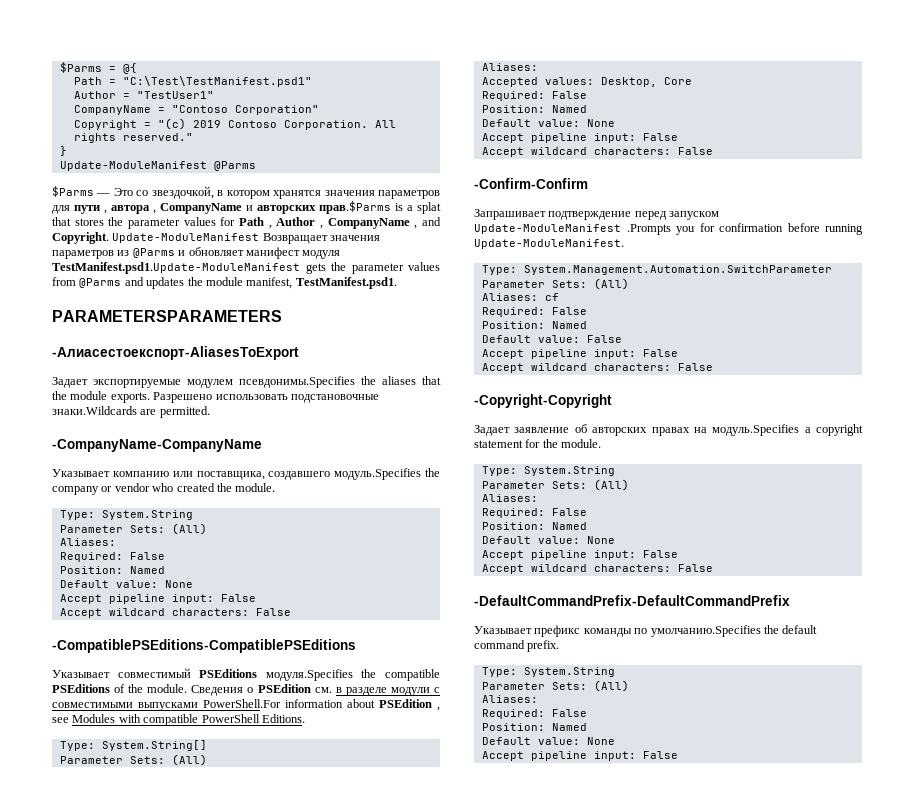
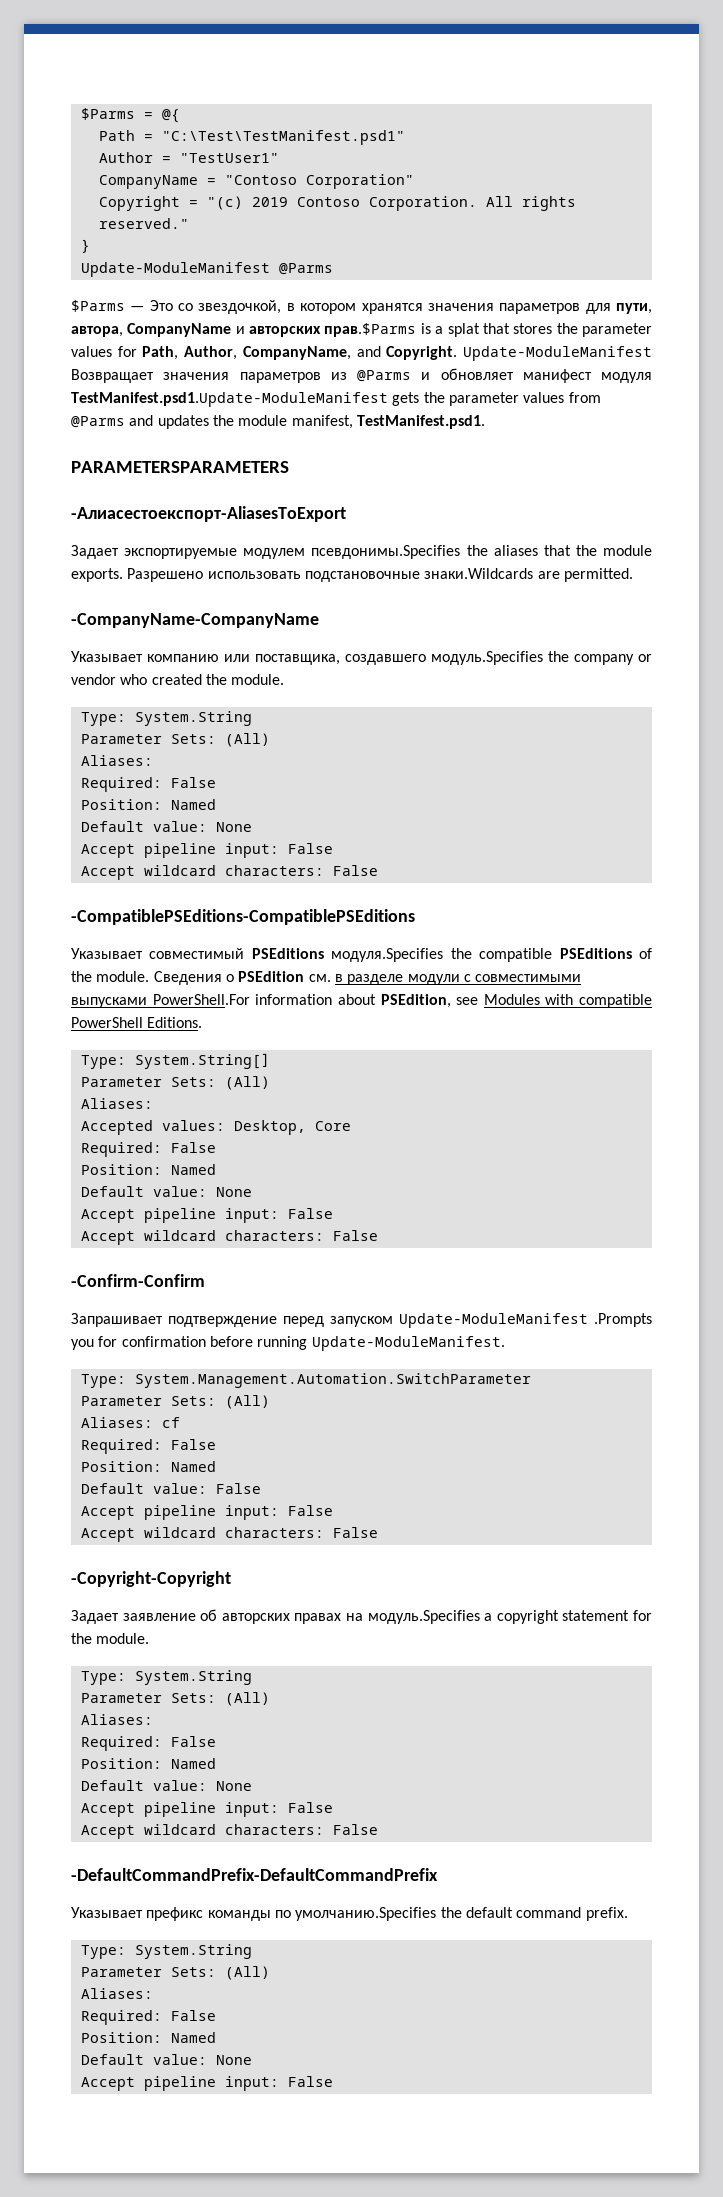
- $Parms — Это со звездочкой, в котором хранятся значения параметров для пути , автора , CompanyName и авторских прав.$Parms is a splat that stores the parameter values for Path , Author , CompanyName , and Copyright.
+ $Parms — Это со звездочкой, в котором хранятся значения параметров для пути, автора, CompanyName и авторских прав.$Parms is a splat that stores the parameter values for Path, Author, CompanyName, and Copyright.
- Сведения о PSEdition см. в разделе модули с совместимыми выпусками PowerShell.For information about PSEdition , see Modules with compatible PowerShell Editions.
+ Сведения о PSEdition см. в разделе модули с совместимыми выпусками PowerShell.For information about PSEdition, see Modules with compatible PowerShell Editions.

